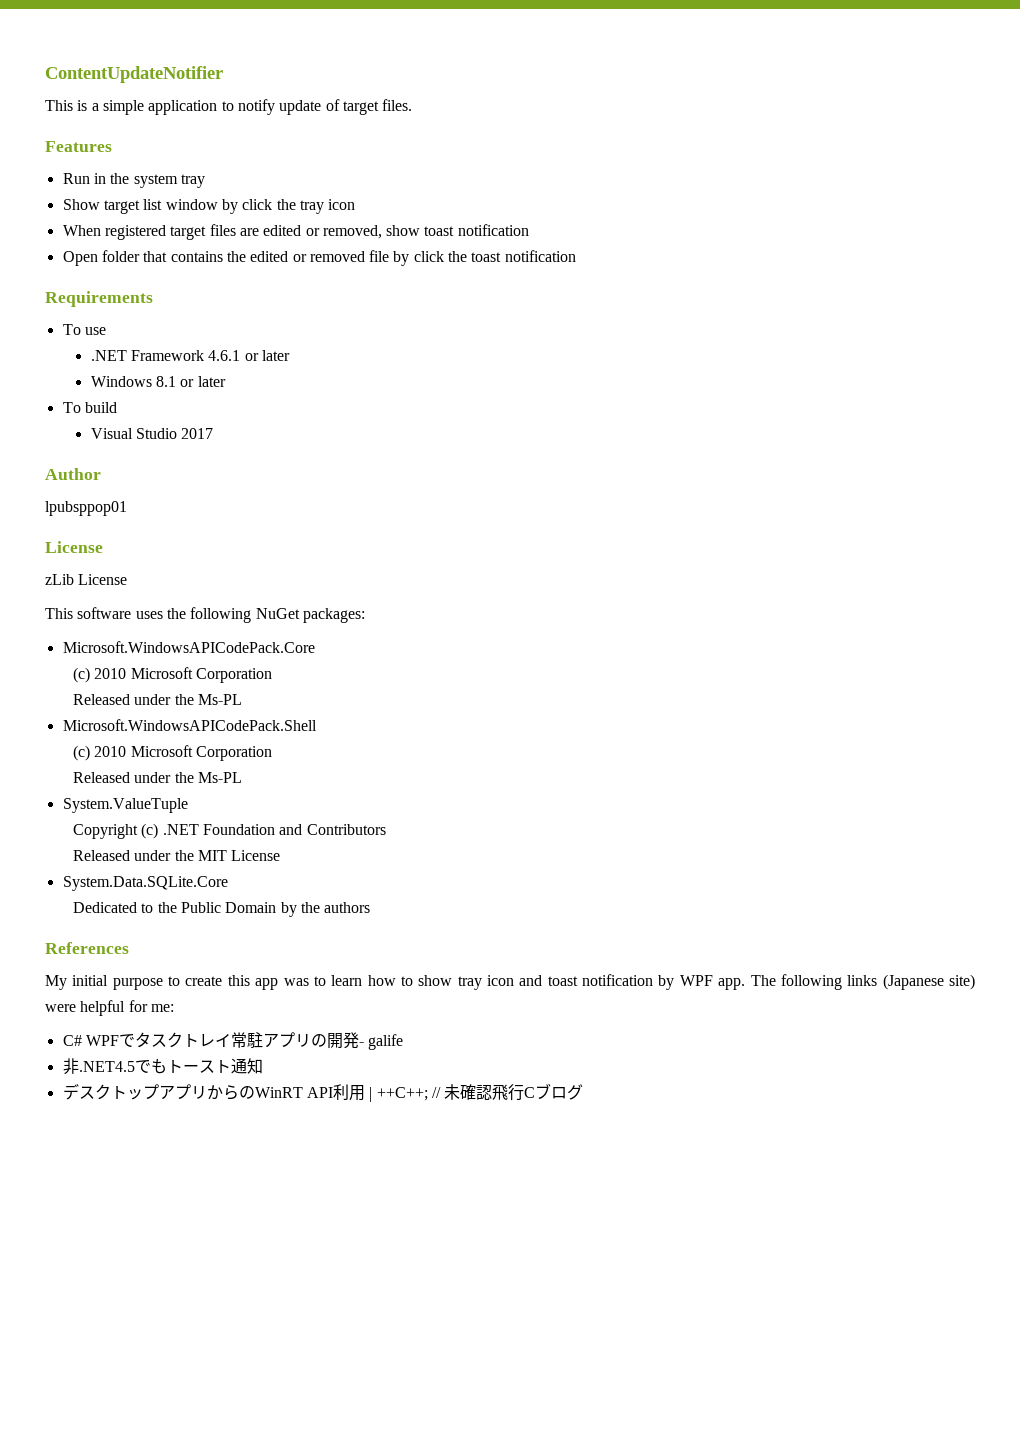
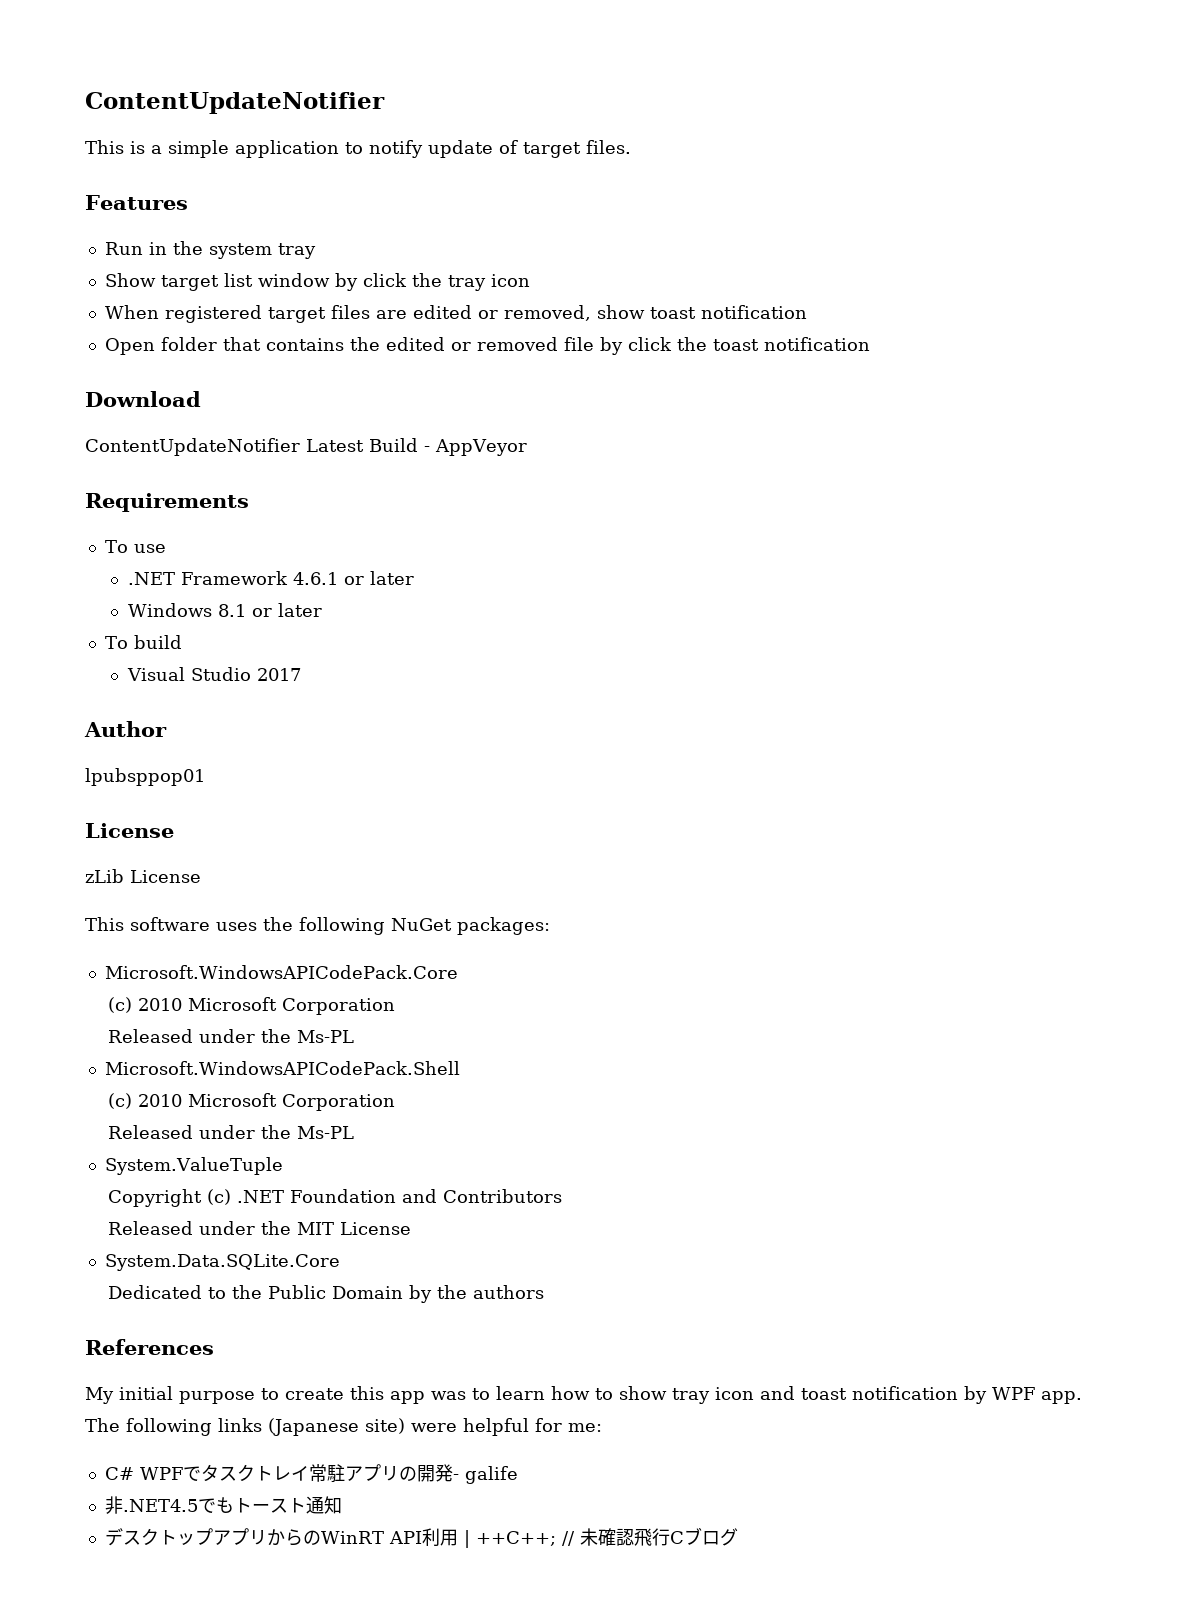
+ Download
+ ContentUpdateNotifier Latest Build - AppVeyor

